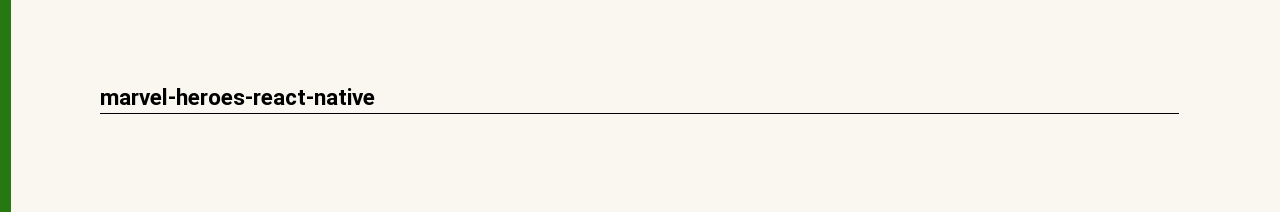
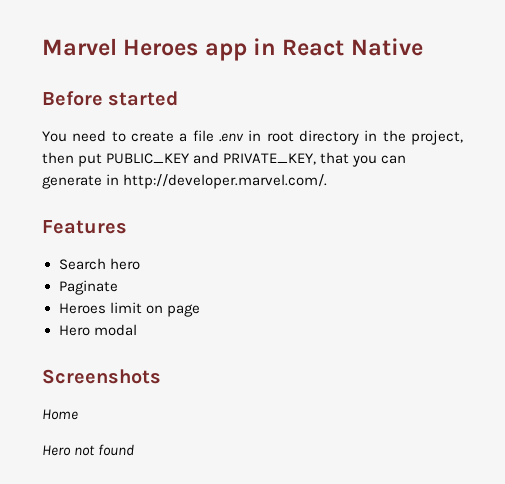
- marvel-heroes-react-native
+ Marvel Heroes app in React Native
+ Before started
+ You need to create a file .env in root directory in the project, then put PUBLIC_KEY and PRIVATE_KEY, that you can generate in http://developer.marvel.com/.
+ Features
+ Search hero
+ Paginate
+ Heroes limit on page
+ Hero modal
+ Screenshots
+ Home
+ Hero not found

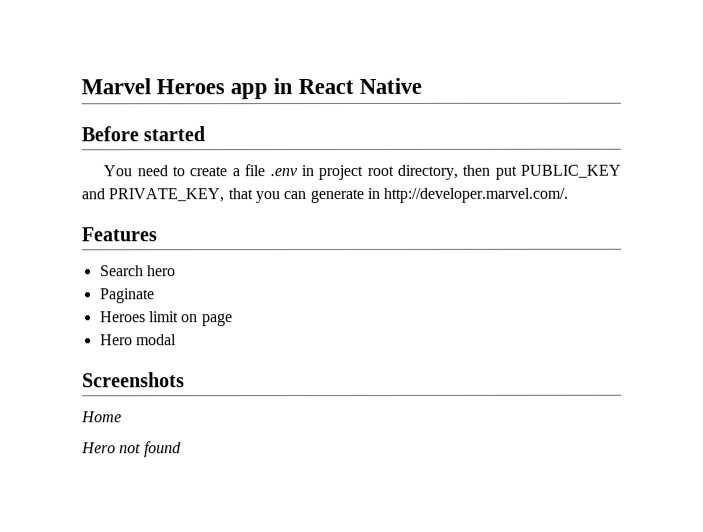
- You need to create a file .env in root directory in the project, then put PUBLIC_KEY and PRIVATE_KEY, that you can generate in http://developer.marvel.com/.
+ You need to create a file .env in project root directory, then put PUBLIC_KEY and PRIVATE_KEY, that you can generate in http://developer.marvel.com/.

